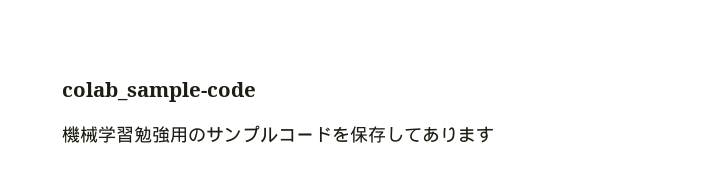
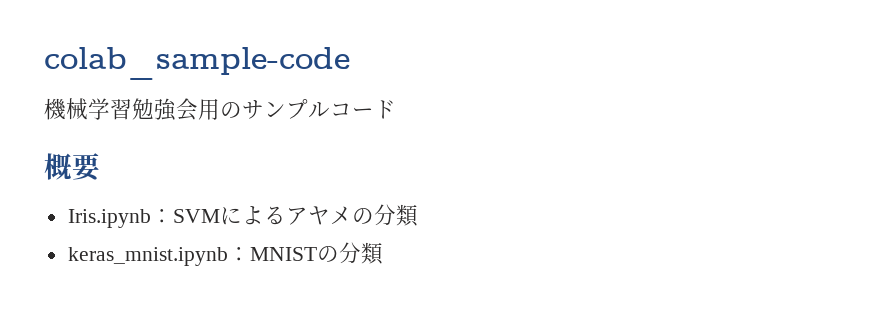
- 機械学習勉強用のサンプルコードを保存してあります
+ 機械学習勉強会用のサンプルコード
+ 概要
+ Iris.ipynb：SVMによるアヤメの分類
+ keras_mnist.ipynb：MNISTの分類

